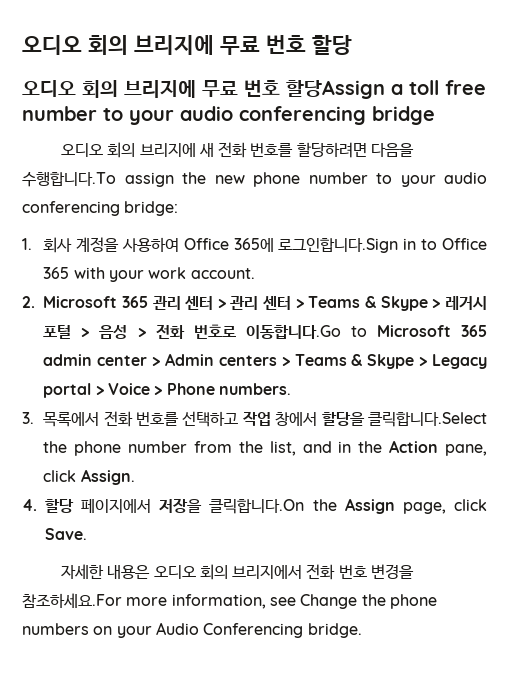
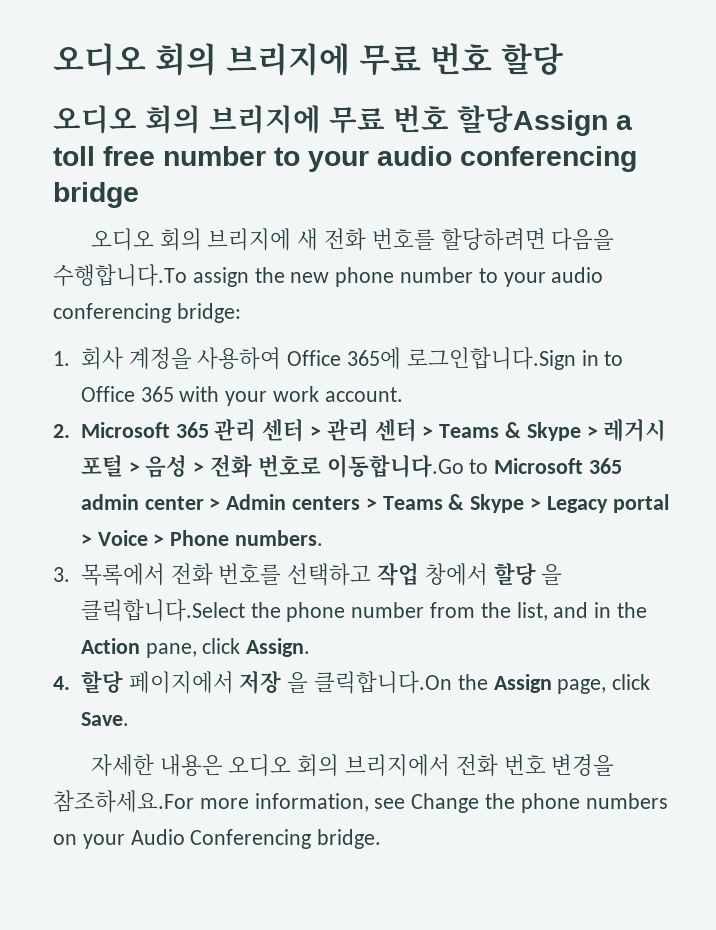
- 3. 목록에서 전화 번호를 선택하고 작업 창에서 할당을 클릭합니다.Select the phone number from the list, and in the Action pane, click Assign.
+ 3. 목록에서 전화 번호를 선택하고 작업 창에서 할당 을 클릭합니다.Select the phone number from the list, and in the Action pane, click Assign.
- 4. 할당 페이지에서 저장을 클릭합니다.On the Assign page, click Save.
+ 4. 할당 페이지에서 저장 을 클릭합니다.On the Assign page, click Save.

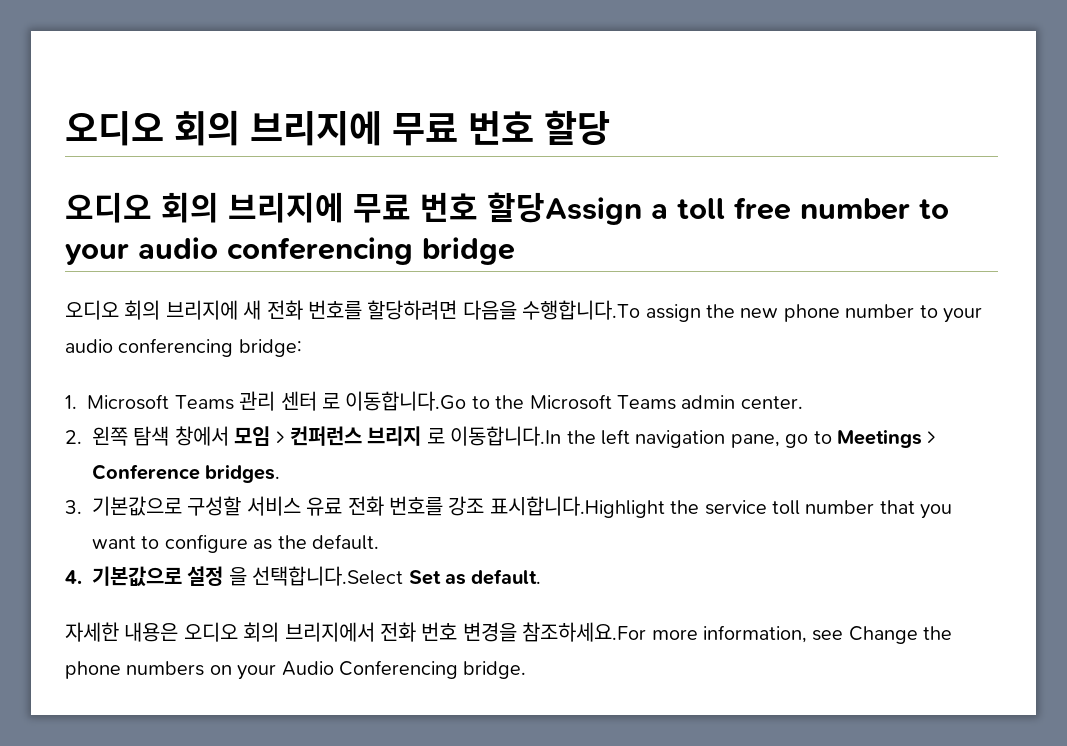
- 1. 회사 계정을 사용하여 Office 365에 로그인합니다.Sign in to Office 365 with your work account.
- 2. Microsoft 365 관리 센터 > 관리 센터 > Teams & Skype > 레거시 포털 > 음성 > 전화 번호로 이동합니다.Go to Microsoft 365 admin center > Admin centers > Teams & Skype > Legacy portal > Voice > Phone numbers.
- 3. 목록에서 전화 번호를 선택하고 작업 창에서 할당 을 클릭합니다.Select the phone number from the list, and in the Action pane, click Assign.
- 4. 할당 페이지에서 저장 을 클릭합니다.On the Assign page, click Save.
+ 1. Microsoft Teams 관리 센터 로 이동합니다.Go to the Microsoft Teams admin center.
+ 2. 왼쪽 탐색 창에서 모임 > 컨퍼런스 브리지 로 이동합니다.In the left navigation pane, go to Meetings > Conference bridges.
+ 3. 기본값으로 구성할 서비스 유료 전화 번호를 강조 표시합니다.Highlight the service toll number that you want to configure as the default.
+ 4. 기본값으로 설정 을 선택합니다.Select Set as default.

